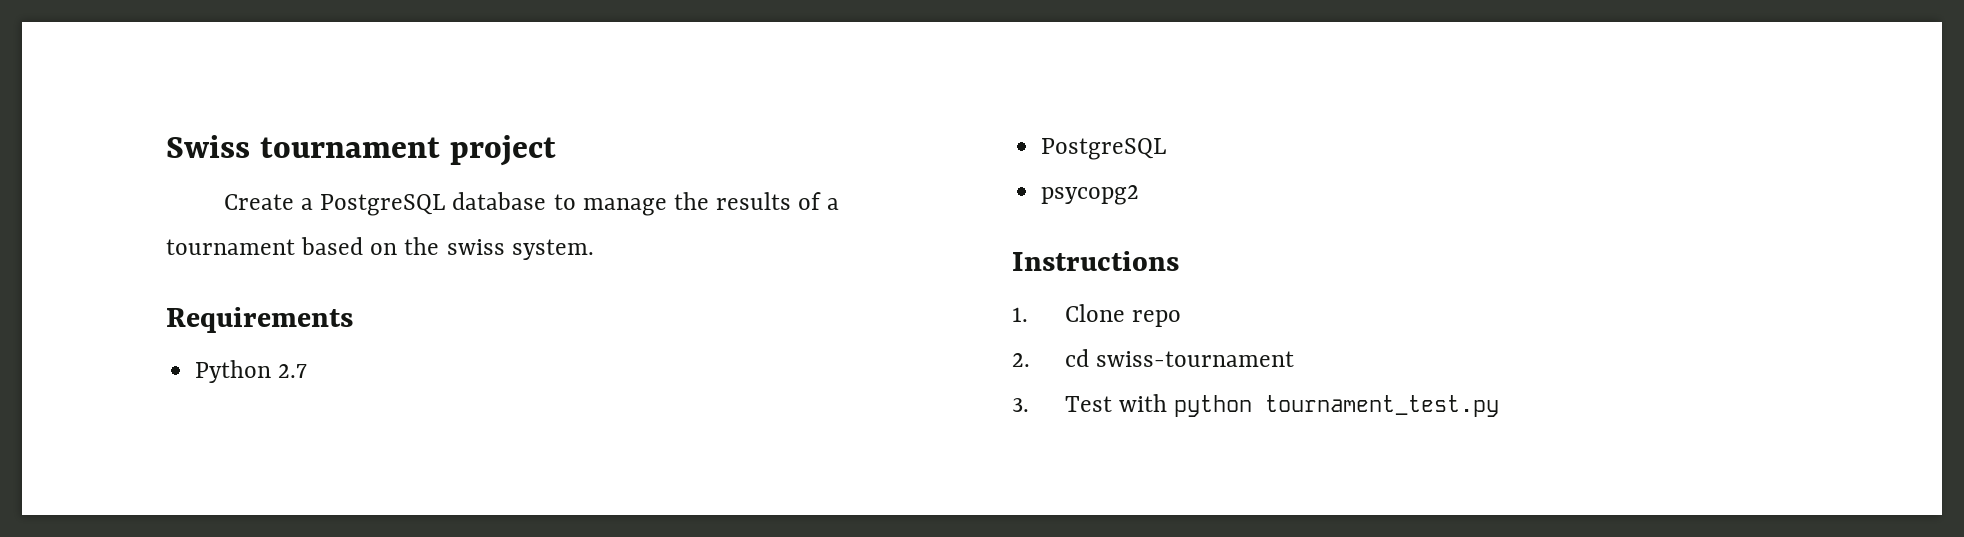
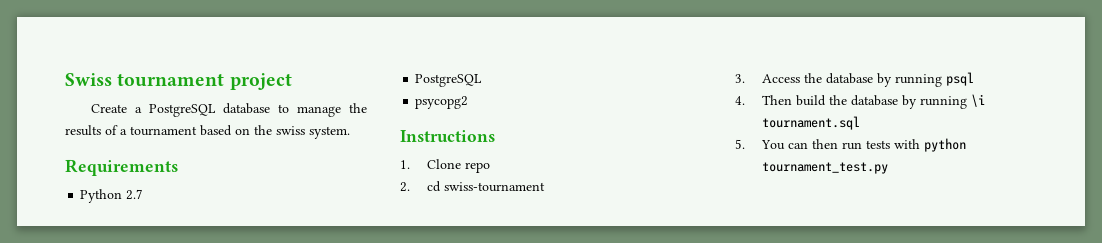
- 3. Test with python tournament_test.py
+ 3. Access the database by running psql
+ 4. Then build the database by running \i tournament.sql
+ 5. You can then run tests with python tournament_test.py

